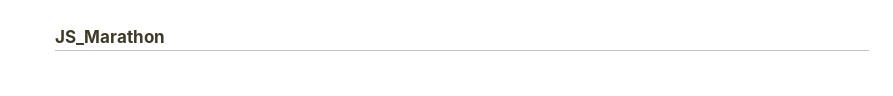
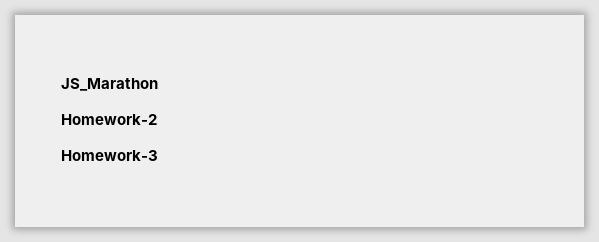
+ Homework-2
+ Homework-3

